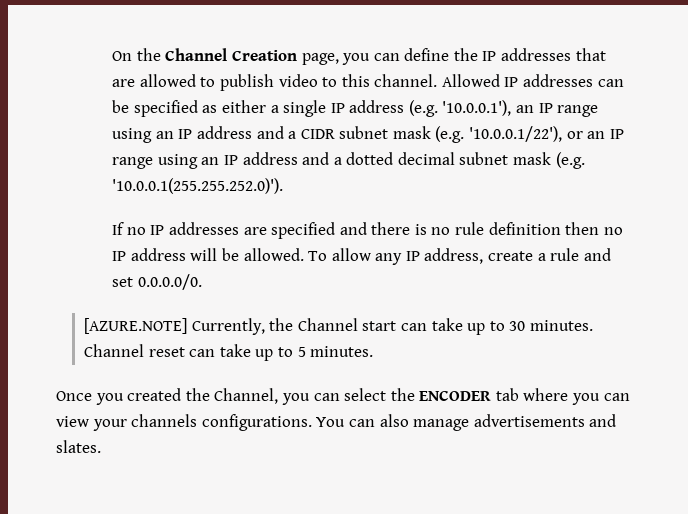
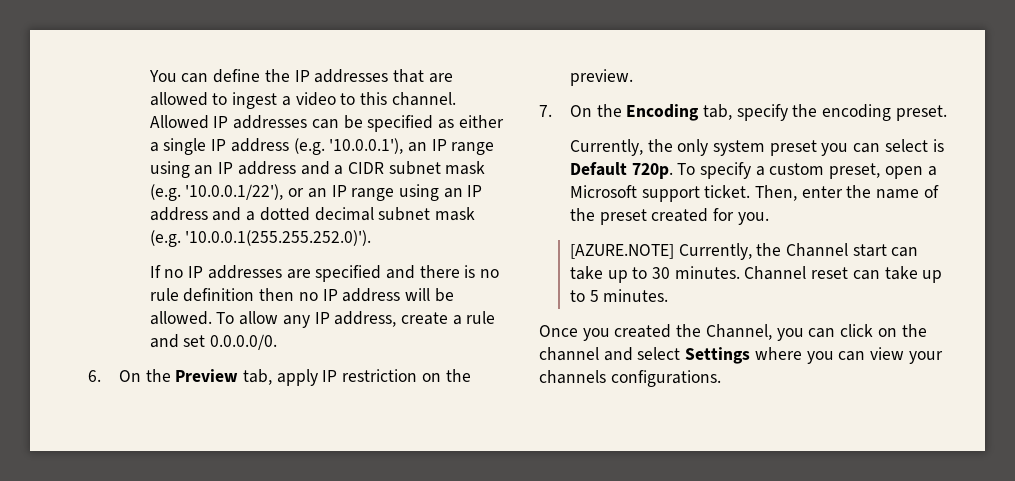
- On the Channel Creation page, you can define the IP addresses that are allowed to publish video to this channel.
+ You can define the IP addresses that are allowed to ingest a video to this channel.
+ 6. On the Preview tab, apply IP restriction on the preview.
+ 7. On the Encoding tab, specify the encoding preset.
+ Currently, the only system preset you can select is Default 720p. To specify a custom preset, open a Microsoft support ticket. Then, enter the name of the preset created for you.
- Once you created the Channel, you can select the ENCODER tab where you can view your channels configurations. You can also manage advertisements and slates.
+ Once you created the Channel, you can click on the channel and select Settings where you can view your channels configurations.

